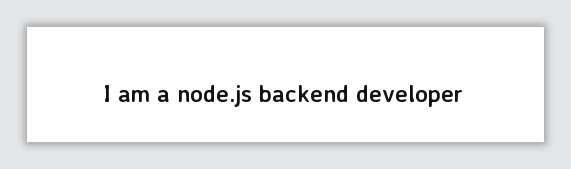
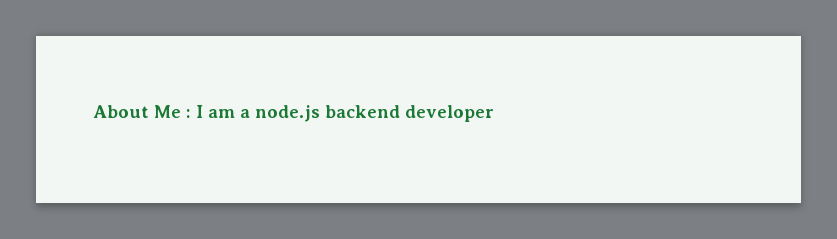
- I am a node.js backend developer
+ About Me : I am a node.js backend developer

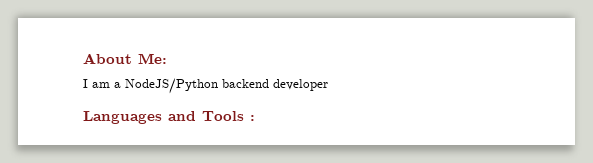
- About Me : I am a node.js backend developer
+ About Me:
+ I am a NodeJS/Python backend developer
+ Languages and Tools :

